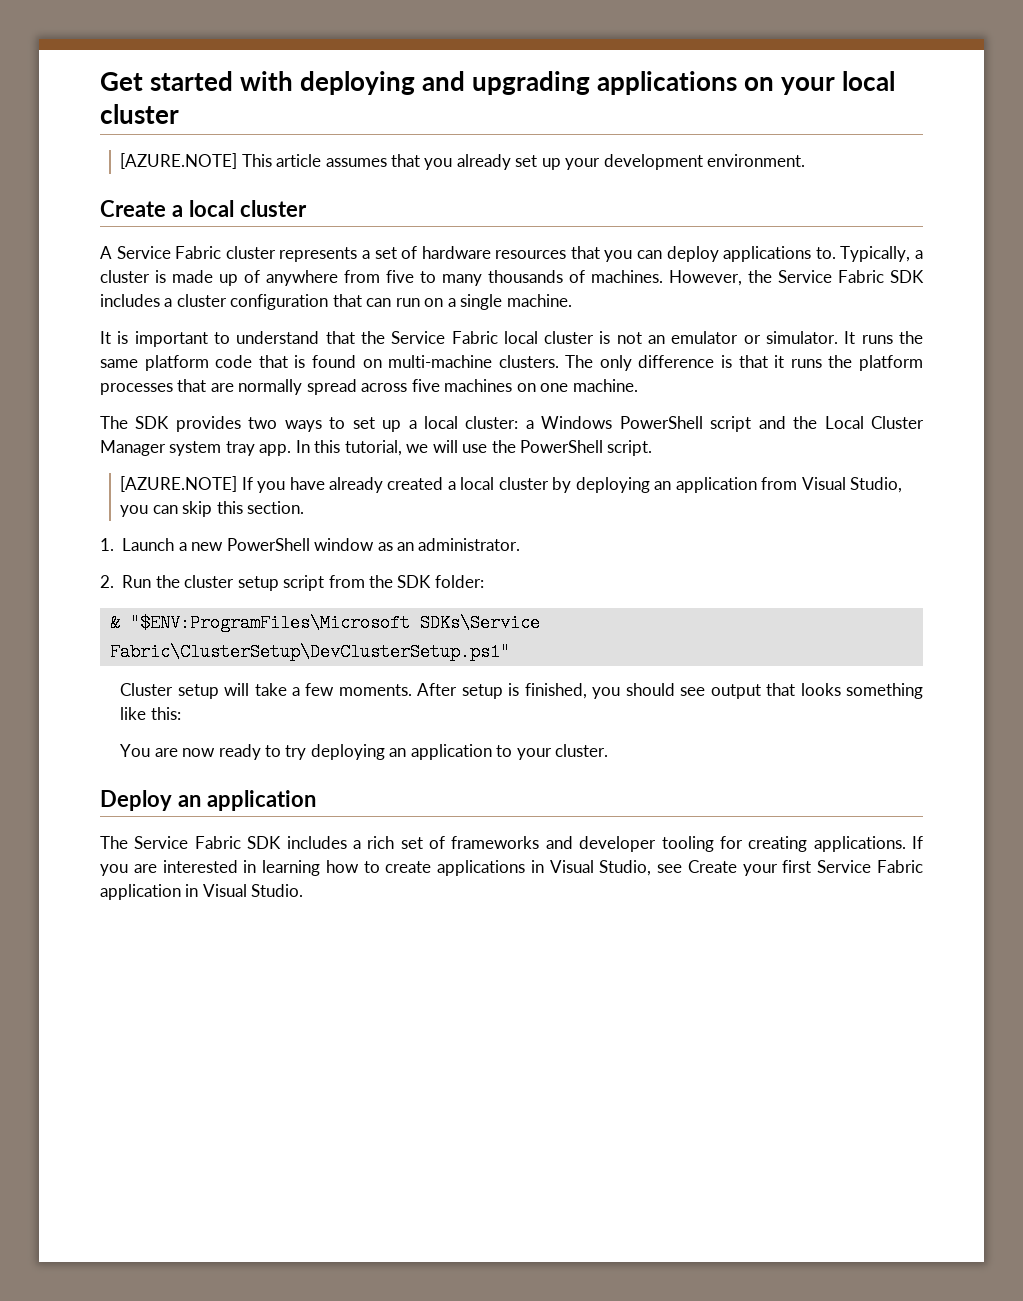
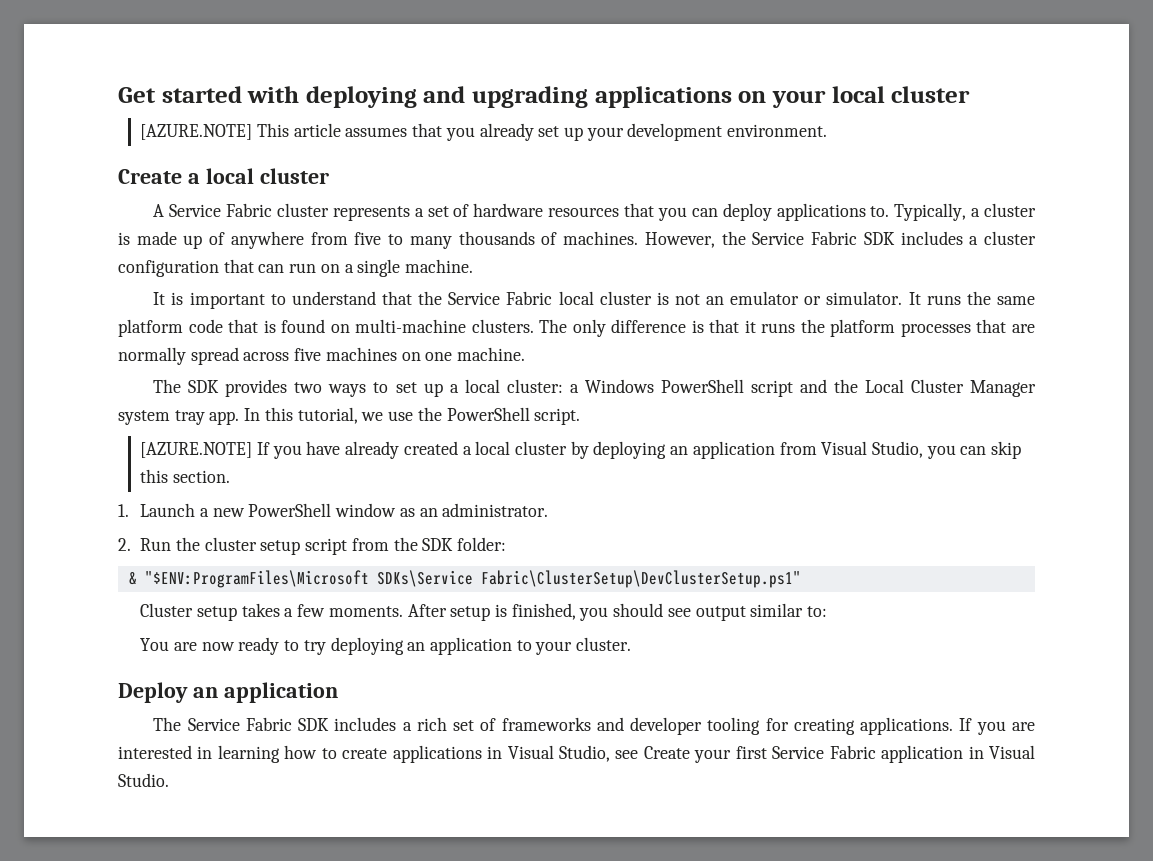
- In this tutorial, we will use the PowerShell script.
+ In this tutorial, we use the PowerShell script.
- Cluster setup will take a few moments.
+ Cluster setup takes a few moments.
- After setup is finished, you should see output that looks something like this:
+ After setup is finished, you should see output similar to:

